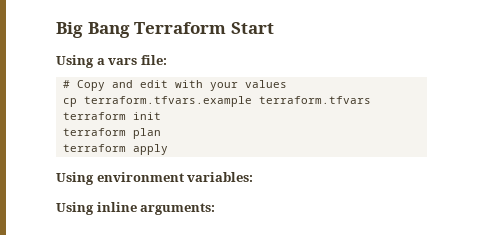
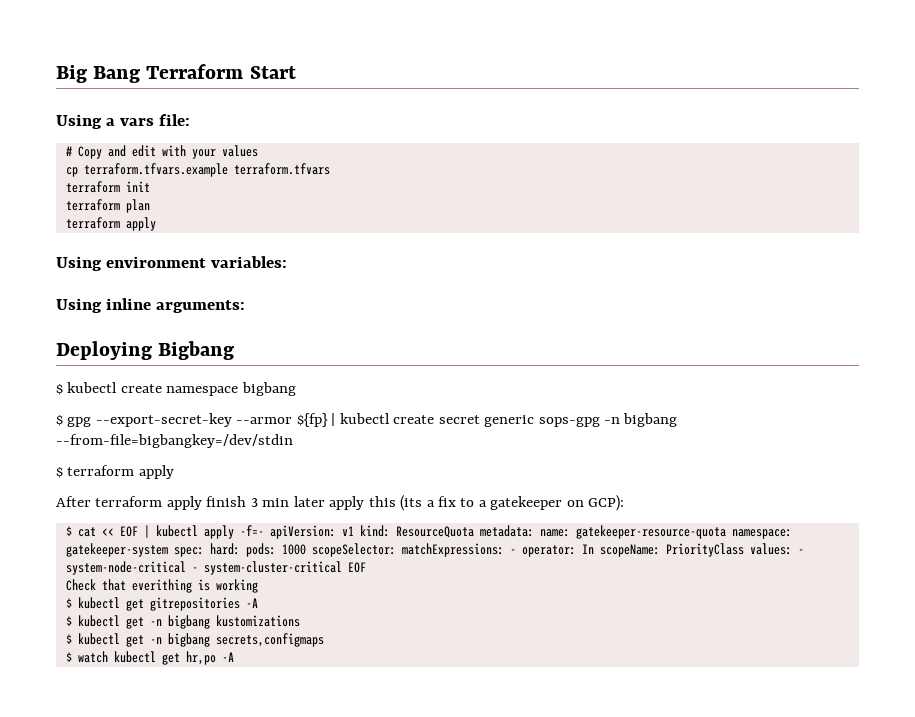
+ Deploying Bigbang
+ $ kubectl create namespace bigbang
+ $ gpg --export-secret-key --armor ${fp} | kubectl create secret generic sops-gpg -n bigbang --from-file=bigbangkey=/dev/stdin
+ $ terraform apply
+ After terraform apply finish 3 min later apply this (its a fix to a gatekeeper on GCP):
+ $ cat << EOF | kubectl apply -f=- apiVersion: v1 kind: ResourceQuota metadata: name: gatekeeper-resource-quota namespace: gatekeeper-system spec: hard: pods: 1000 scopeSelector: matchExpressions: - operator: In scopeName: PriorityClass values: - system-node-critical - system-cluster-critical EOF
+ Check that everithing is working
+ $ kubectl get gitrepositories -A
+ $ kubectl get -n bigbang kustomizations
+ $ kubectl get -n bigbang secrets,configmaps
+ $ watch kubectl get hr,po -A

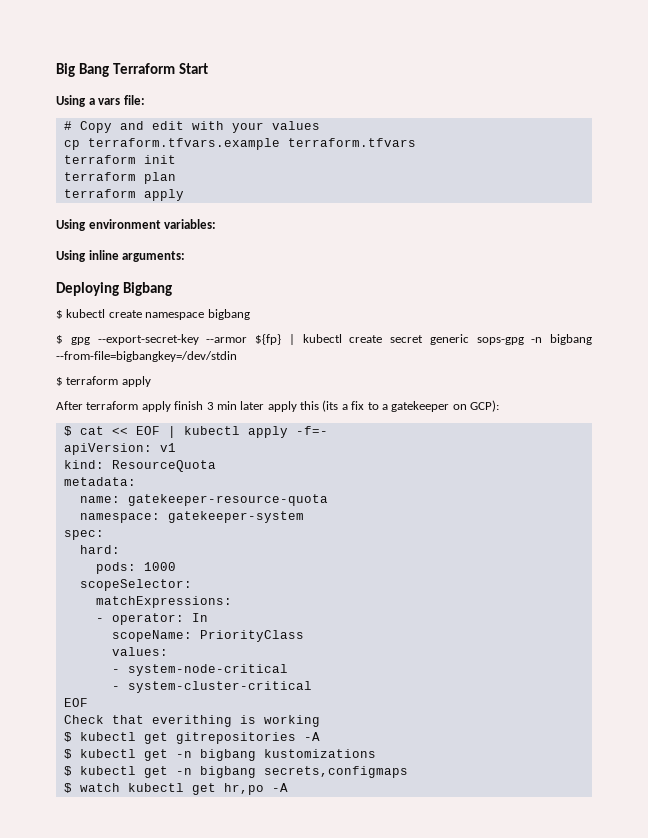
- $ cat << EOF | kubectl apply -f=- apiVersion: v1 kind: ResourceQuota metadata: name: gatekeeper-resource-quota namespace: gatekeeper-system spec: hard: pods: 1000 scopeSelector: matchExpressions: - operator: In scopeName: PriorityClass values: - system-node-critical - system-cluster-critical EOF
+ $ cat << EOF | kubectl apply -f=-
+ apiVersion: v1
+ kind: ResourceQuota
+ metadata:
+ name: gatekeeper-resource-quota
+ namespace: gatekeeper-system
+ spec:
+ hard:
+ pods: 1000
+ scopeSelector:
+ matchExpressions:
+ - operator: In
+ scopeName: PriorityClass
+ values:
+ - system-node-critical
+ - system-cluster-critical
+ EOF

